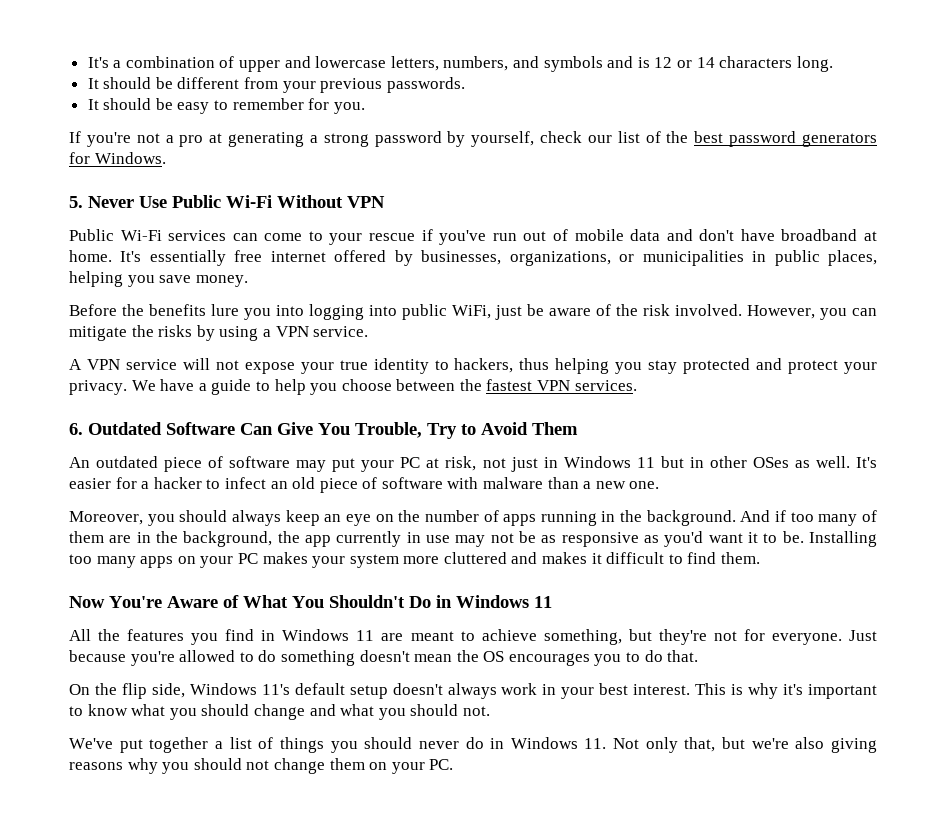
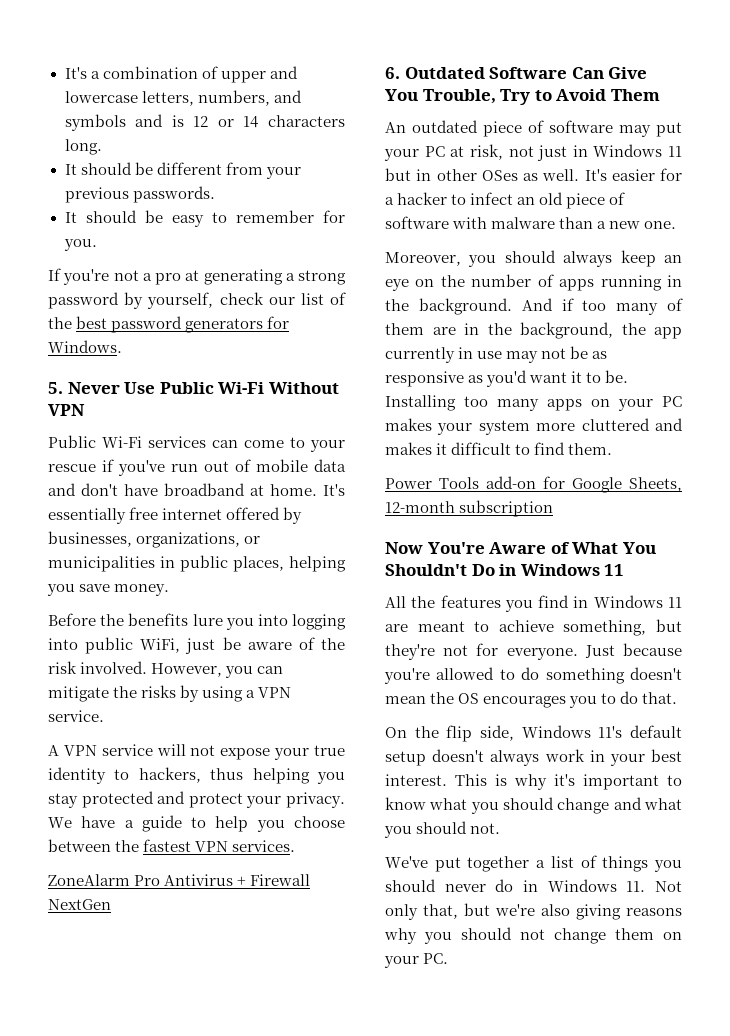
+ ZoneAlarm Pro Antivirus + Firewall NextGen
+ Power Tools add-on for Google Sheets, 12-month subscription

